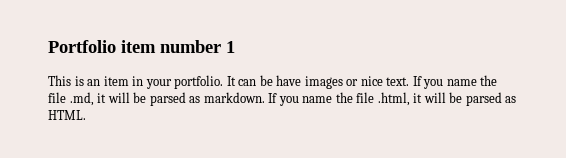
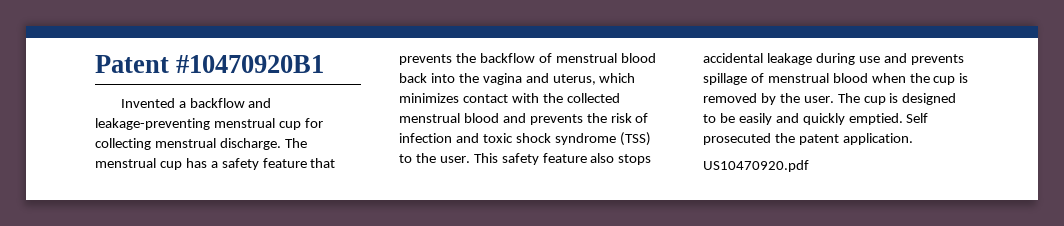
- Portfolio item number 1
- This is an item in your portfolio. It can be have images or nice text. If you name the file .md, it will be parsed as markdown. If you name the file .html, it will be parsed as HTML.
+ Patent #10470920B1
+ Invented a backflow and leakage-preventing menstrual cup for collecting menstrual discharge. The menstrual cup has a safety feature that prevents the backflow of menstrual blood back into the vagina and uterus, which minimizes contact with the collected menstrual blood and prevents the risk of infection and toxic shock syndrome (TSS) to the user. This safety feature also stops accidental leakage during use and prevents spillage of menstrual blood when the cup is removed by the user. The cup is designed to be easily and quickly emptied. Self prosecuted the patent application.
+ US10470920.pdf

